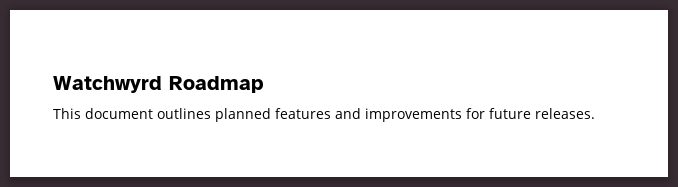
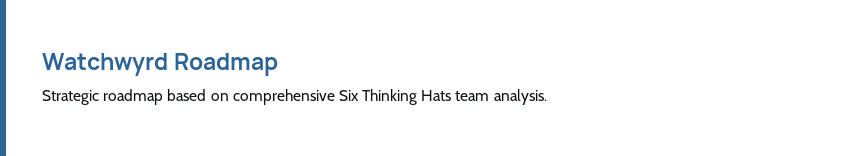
- This document outlines planned features and improvements for future releases.
+ Strategic roadmap based on comprehensive Six Thinking Hats team analysis.

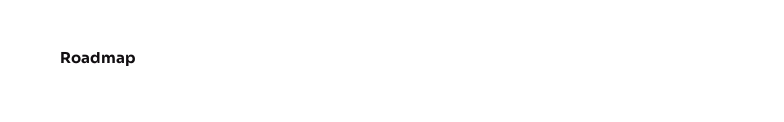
- Watchwyrd Roadmap
+ Roadmap
- Strategic roadmap based on comprehensive Six Thinking Hats team analysis.

